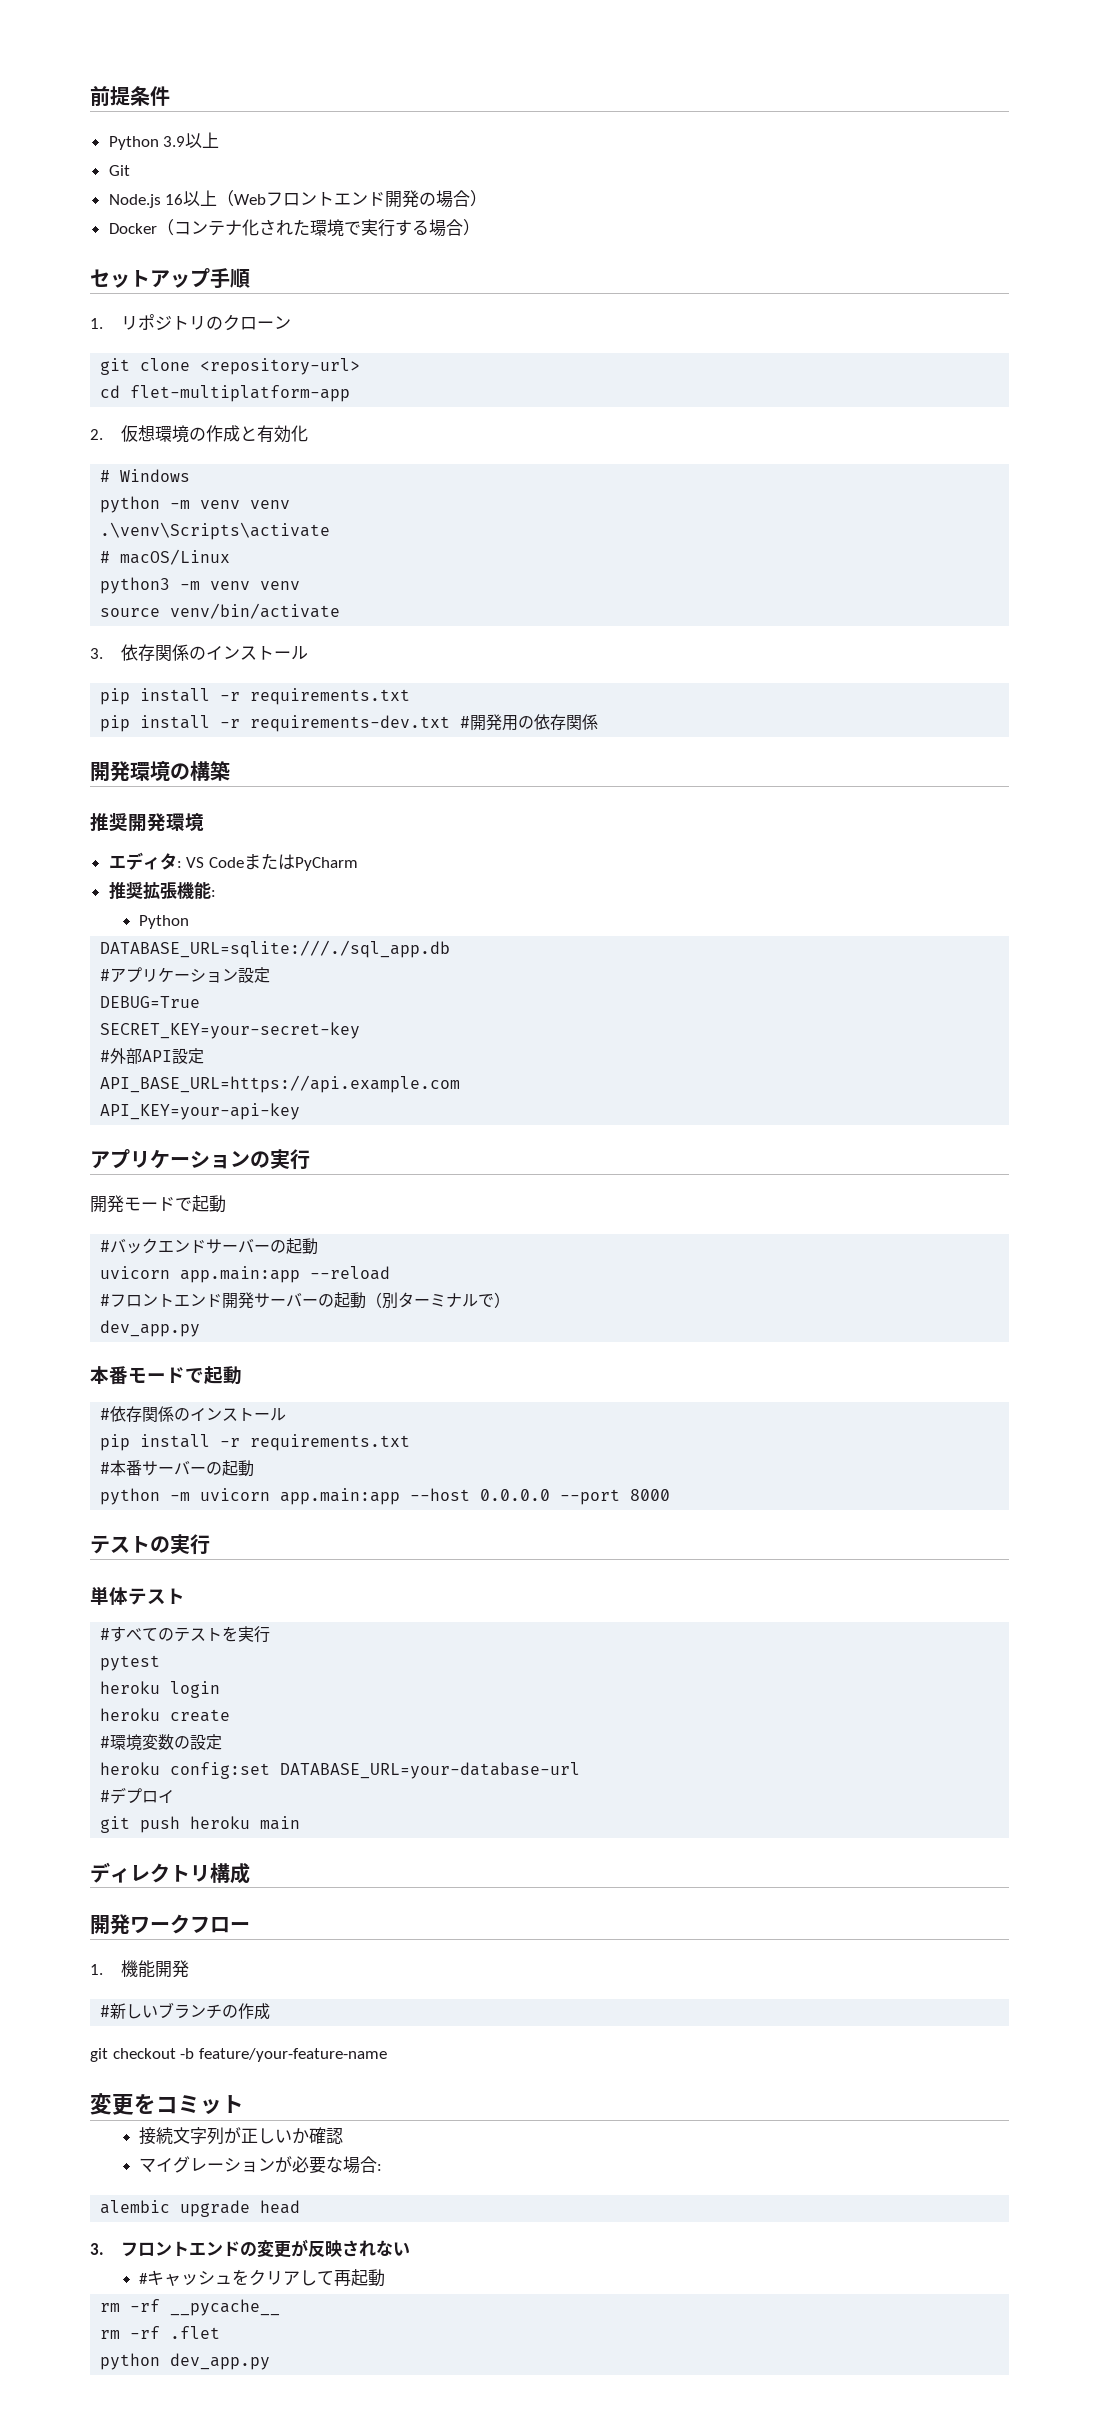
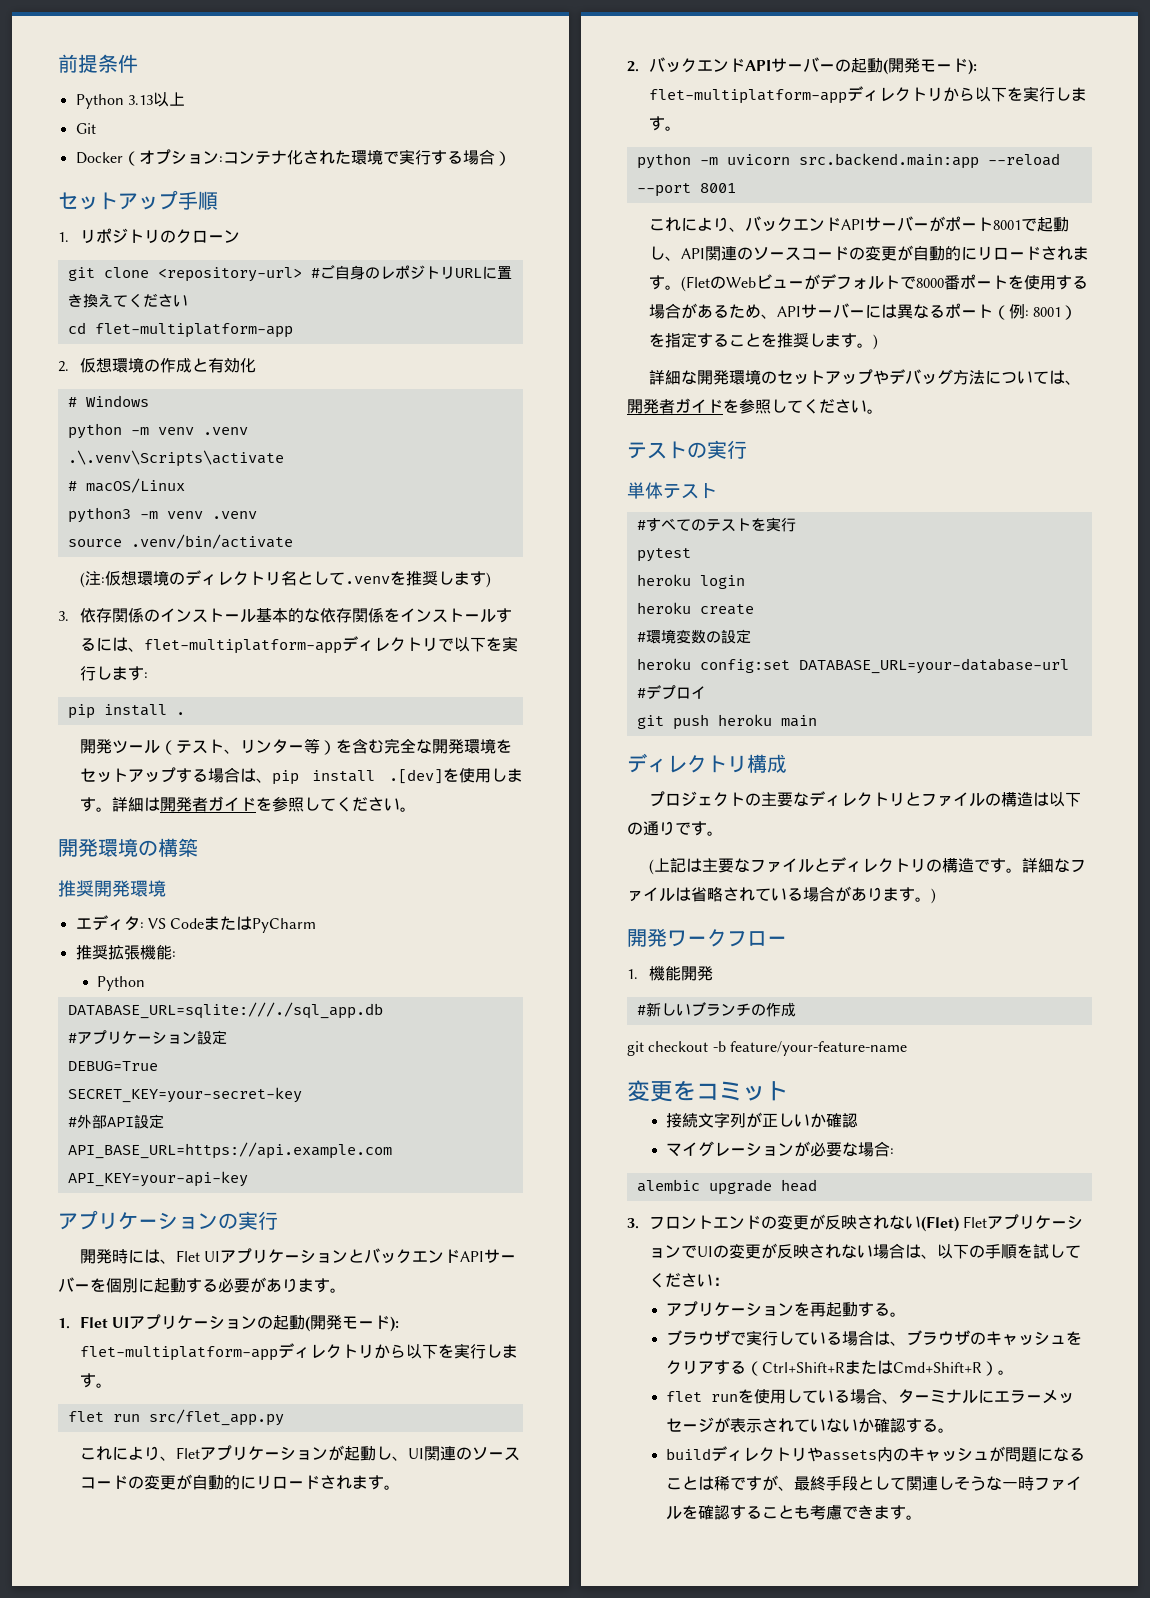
- Python 3.9以上
+ Python 3.13以上
- Node.js 16以上（Webフロントエンド開発の場合）
- Docker（コンテナ化された環境で実行する場合）
+ Docker（オプション:コンテナ化された環境で実行する場合）
- git clone <repository-url>
+ git clone <repository-url> #ご自身のレポジトリURLに置き換えてください
- python -m venv venv
- .\venv\Scripts\activate
+ python -m venv .venv
+ .\.venv\Scripts\activate
- python3 -m venv venv
+ python3 -m venv .venv
- source venv/bin/activate
+ source .venv/bin/activate
+ (注:仮想環境のディレクトリ名として.venvを推奨します)
- 3.依存関係のインストール
- pip install -r requirements.txt
- pip install -r requirements-dev.txt #開発用の依存関係
+ 3.依存関係のインストール基本的な依存関係をインストールするには、flet-multiplatform-appディレクトリで以下を実行します:
+ pip install .
+ 開発ツール（テスト、リンター等）を含む完全な開発環境をセットアップする場合は、pip install .[dev]を使用します。詳細は開発者ガイドを参照してください。
- 開発モードで起動
- #バックエンドサーバーの起動
- uvicorn app.main:app --reload
- #フロントエンド開発サーバーの起動（別ターミナルで）
- dev_app.py
- 本番モードで起動
- #依存関係のインストール
- pip install -r requirements.txt
- #本番サーバーの起動
- python -m uvicorn app.main:app --host 0.0.0.0 --port 8000
+ 開発時には、Flet UIアプリケーションとバックエンドAPIサーバーを個別に起動する必要があります。
+ 1. Flet UIアプリケーションの起動(開発モード): flet-multiplatform-appディレクトリから以下を実行します。
+ flet run src/flet_app.py
+ これにより、Fletアプリケーションが起動し、UI関連のソースコードの変更が自動的にリロードされます。
+ 2.バックエンドAPIサーバーの起動(開発モード): flet-multiplatform-appディレクトリから以下を実行します。
+ python -m uvicorn src.backend.main:app --reload --port 8001
+ これにより、バックエンドAPIサーバーがポート8001で起動し、API関連のソースコードの変更が自動的にリロードされます。(FletのWebビューがデフォルトで8000番ポートを使用する場合があるため、APIサーバーには異なるポート（例: 8001）を指定することを推奨します。)
+ 詳細な開発環境のセットアップやデバッグ方法については、開発者ガイドを参照してください。
+ プロジェクトの主要なディレクトリとファイルの構造は以下の通りです。
+ (上記は主要なファイルとディレクトリの構造です。詳細なファイルは省略されている場合があります。)
- 3.フロントエンドの変更が反映されない
- #キャッシュをクリアして再起動
- rm -rf __pycache__
- rm -rf .flet
- python dev_app.py
+ 3.フロントエンドの変更が反映されない(Flet) FletアプリケーションでUIの変更が反映されない場合は、以下の手順を試してください：
+ アプリケーションを再起動する。
+ ブラウザで実行している場合は、ブラウザのキャッシュをクリアする（Ctrl+Shift+RまたはCmd+Shift+R）。
+ flet runを使用している場合、ターミナルにエラーメッセージが表示されていないか確認する。
+ buildディレクトリやassets内のキャッシュが問題になることは稀ですが、最終手段として関連しそうな一時ファイルを確認することも考慮できます。

